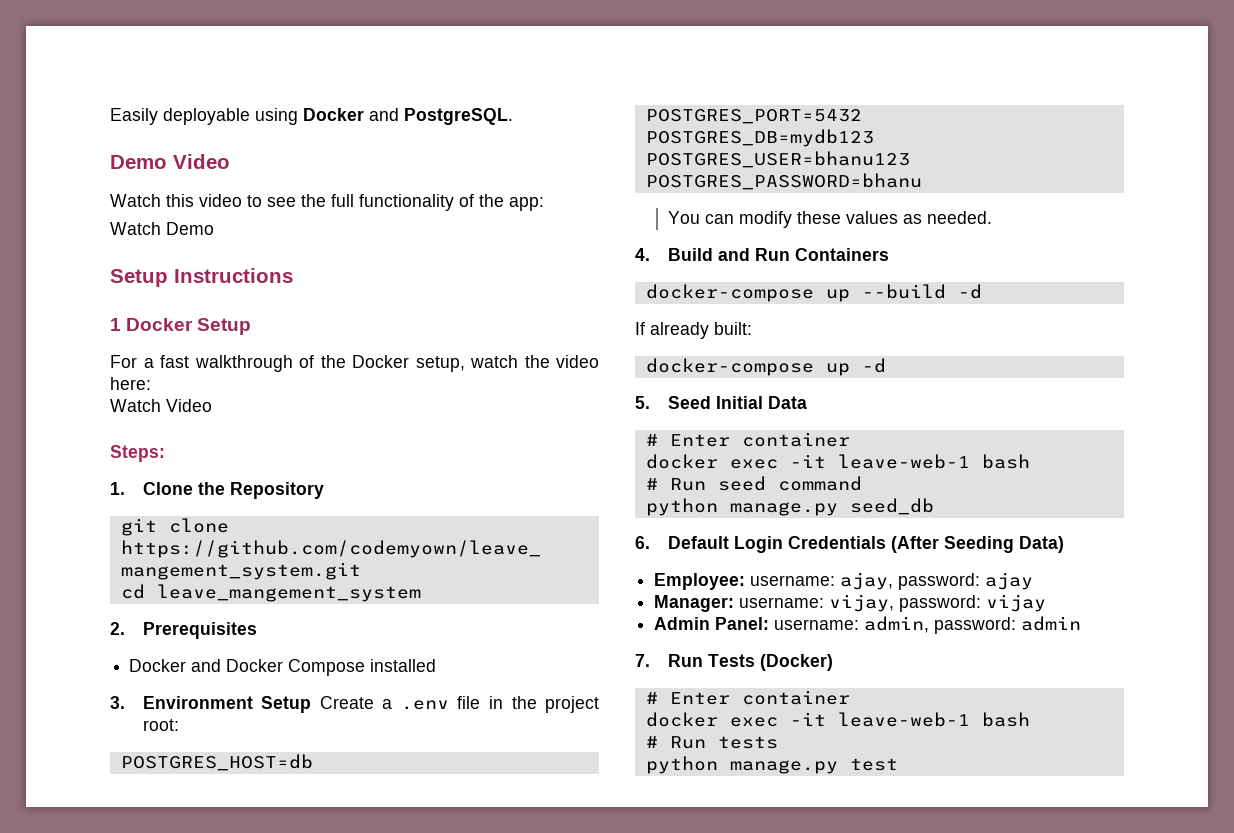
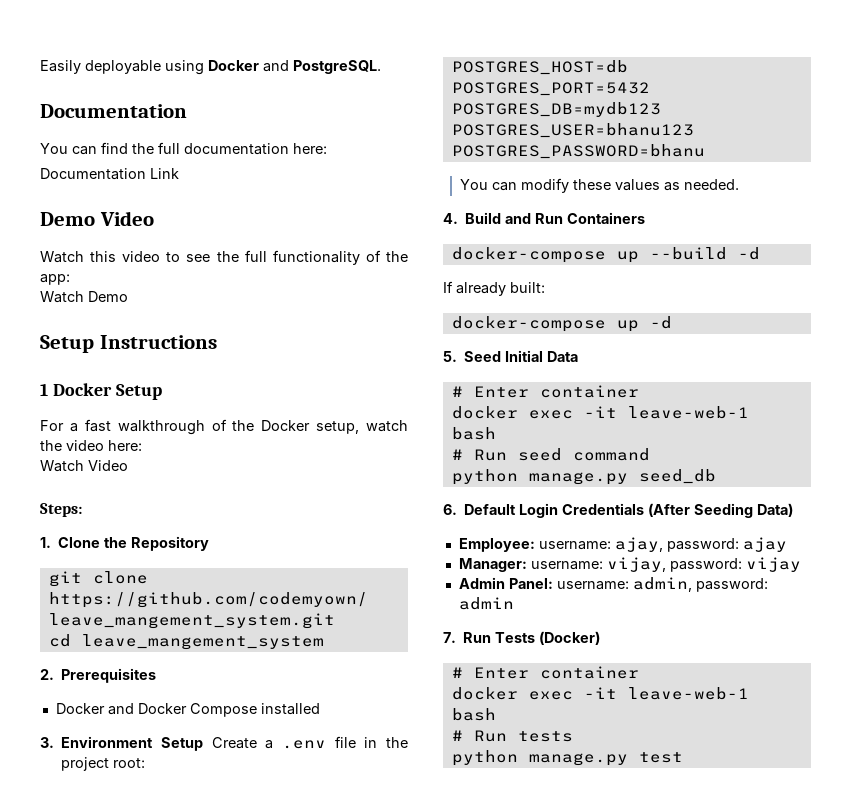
  Easily deployable using Docker and PostgreSQL.
+ Documentation
+ You can find the full documentation here:
+ Documentation Link

